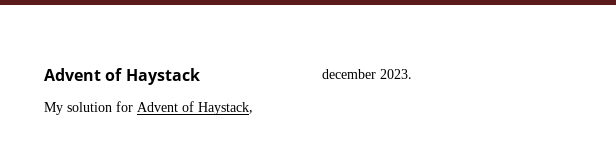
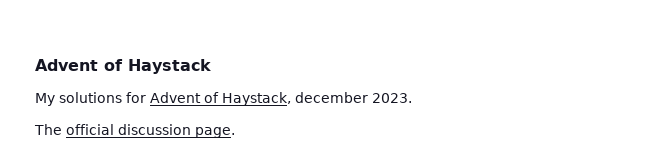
- My solution for Advent of Haystack, december 2023.
+ My solutions for Advent of Haystack, december 2023.
+ The official discussion page.

